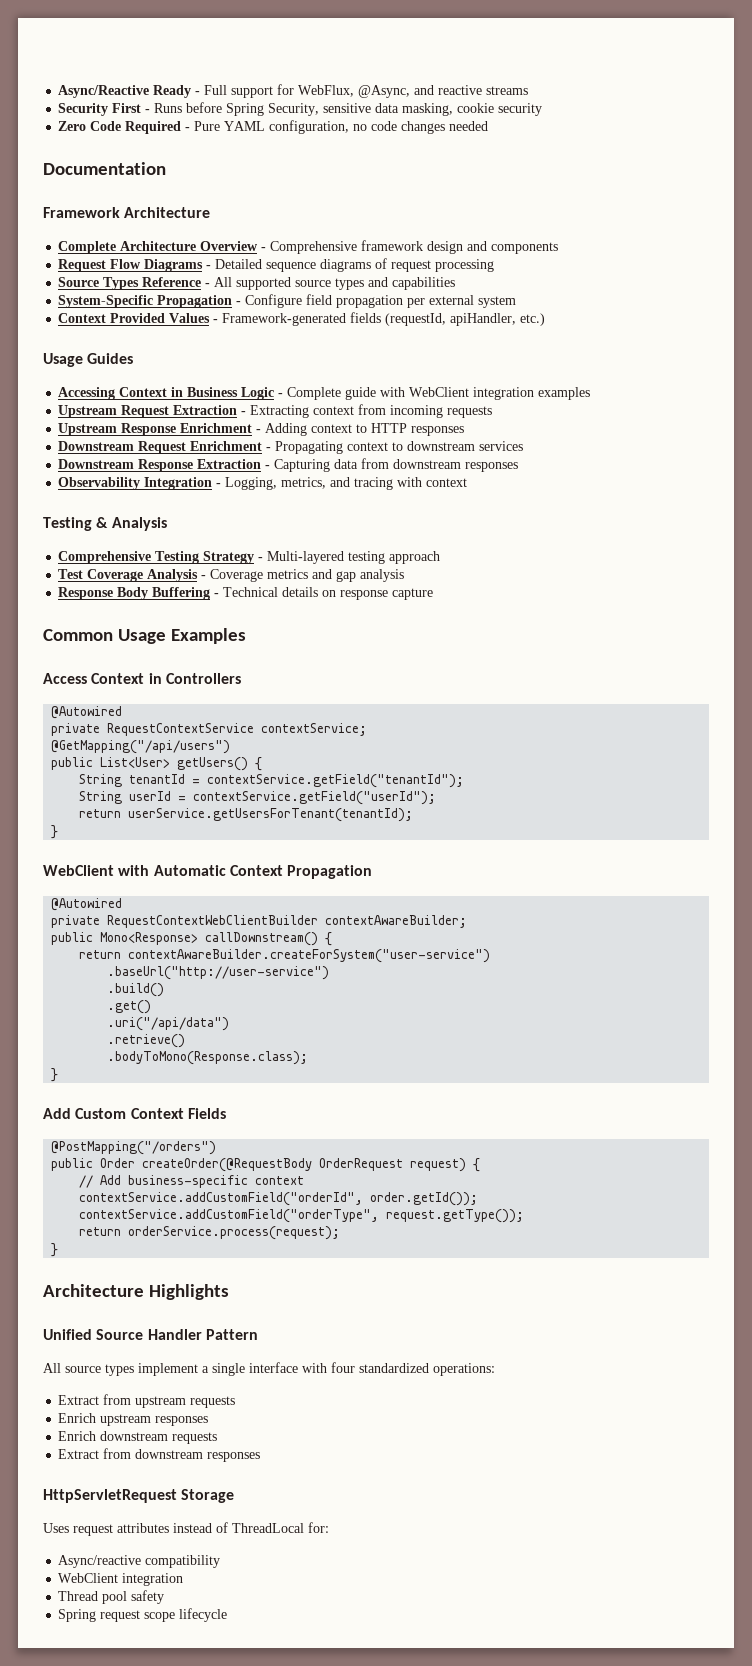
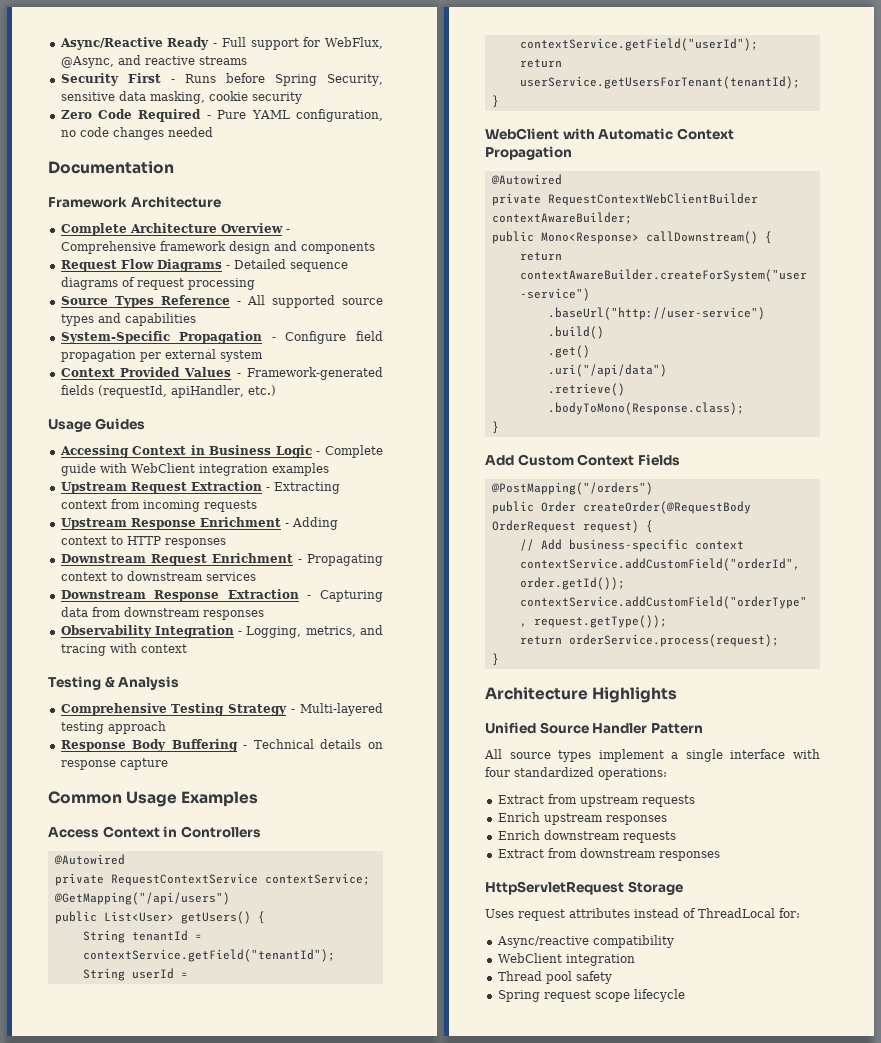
- Test Coverage Analysis - Coverage metrics and gap analysis

